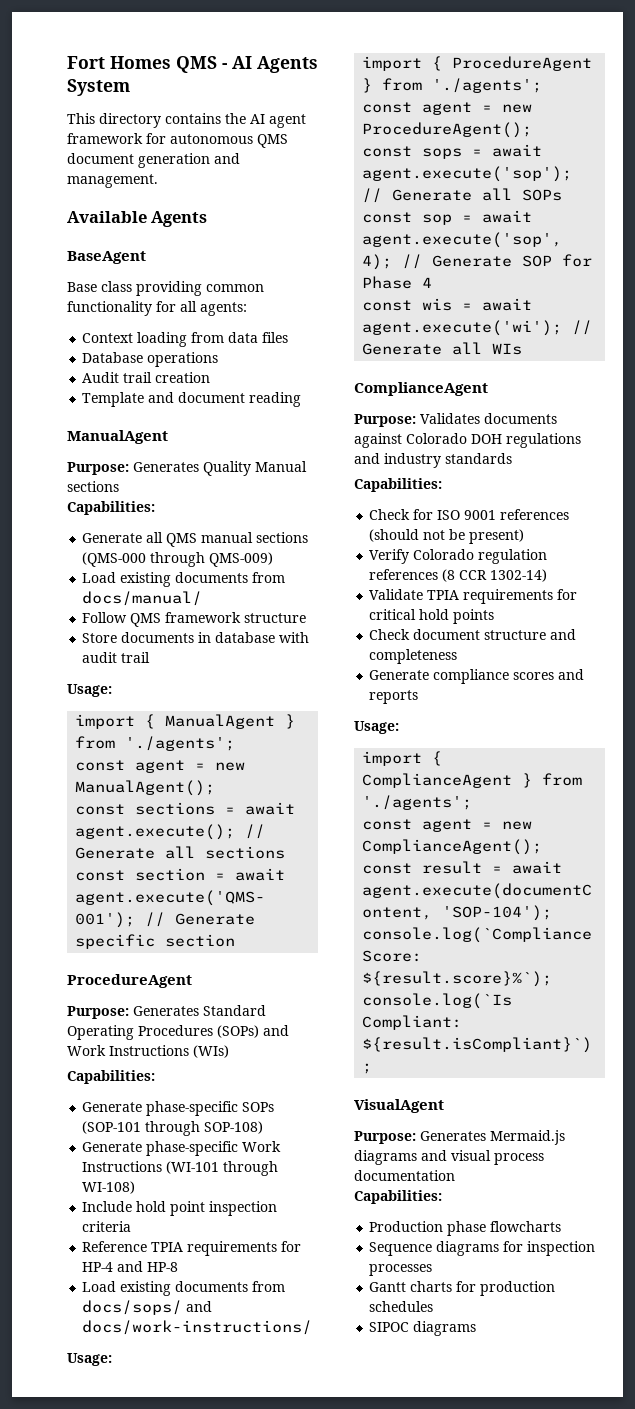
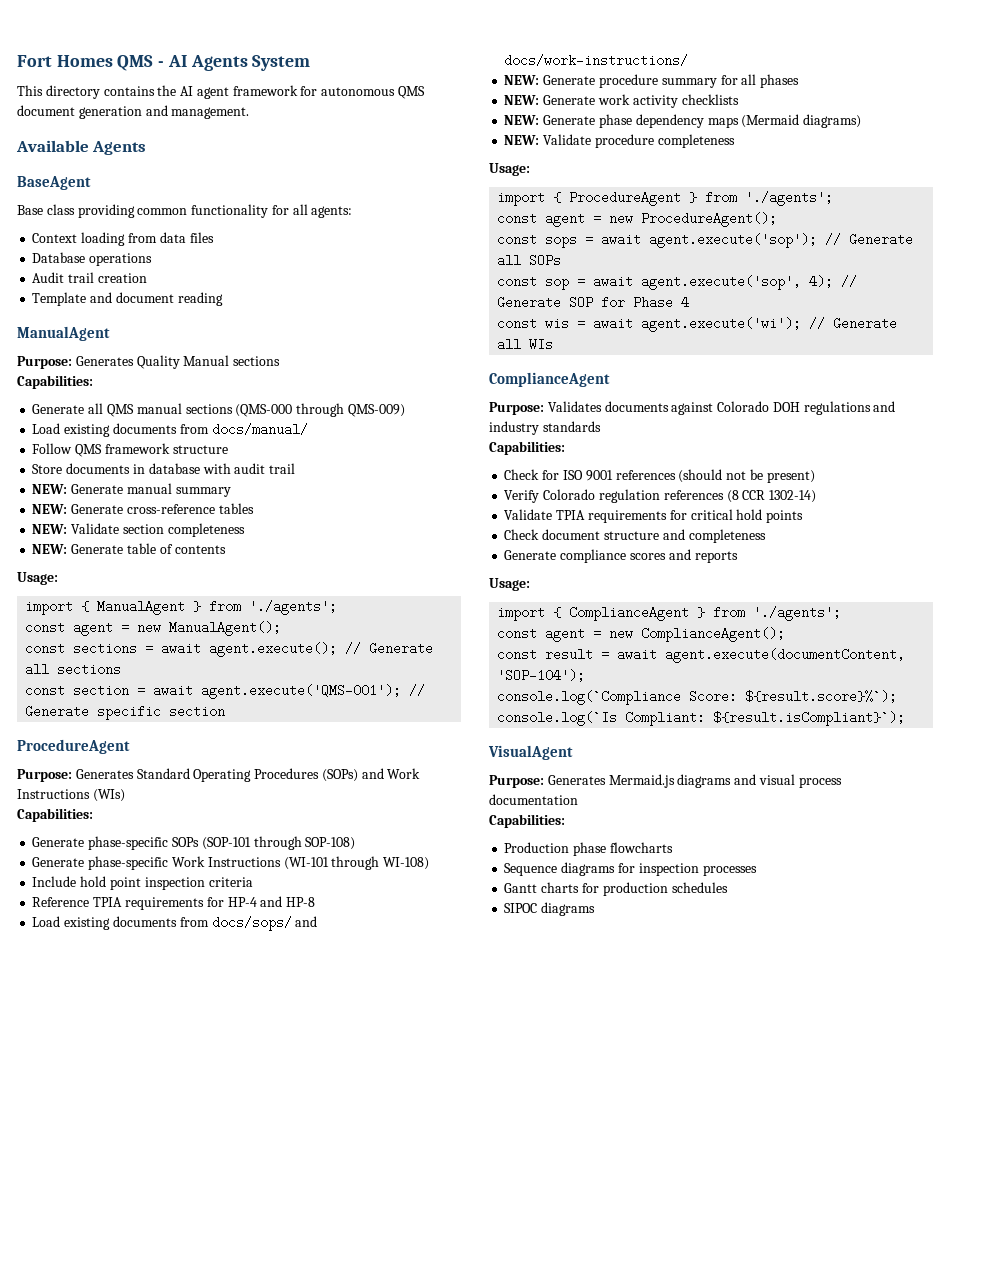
+ NEW: Generate manual summary
+ NEW: Generate cross-reference tables
+ NEW: Validate section completeness
+ NEW: Generate table of contents
+ NEW: Generate procedure summary for all phases
+ NEW: Generate work activity checklists
+ NEW: Generate phase dependency maps (Mermaid diagrams)
+ NEW: Validate procedure completeness

